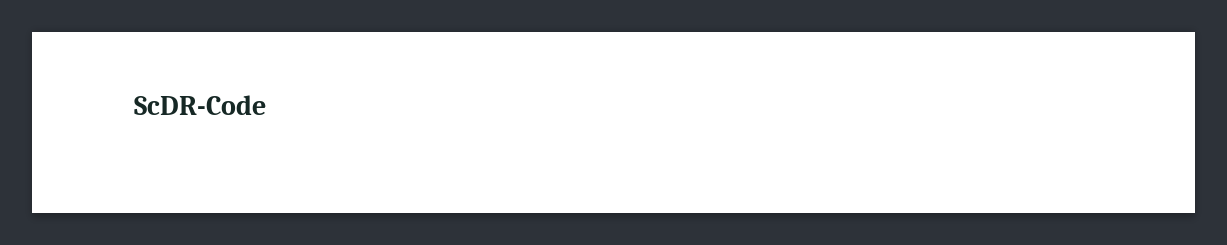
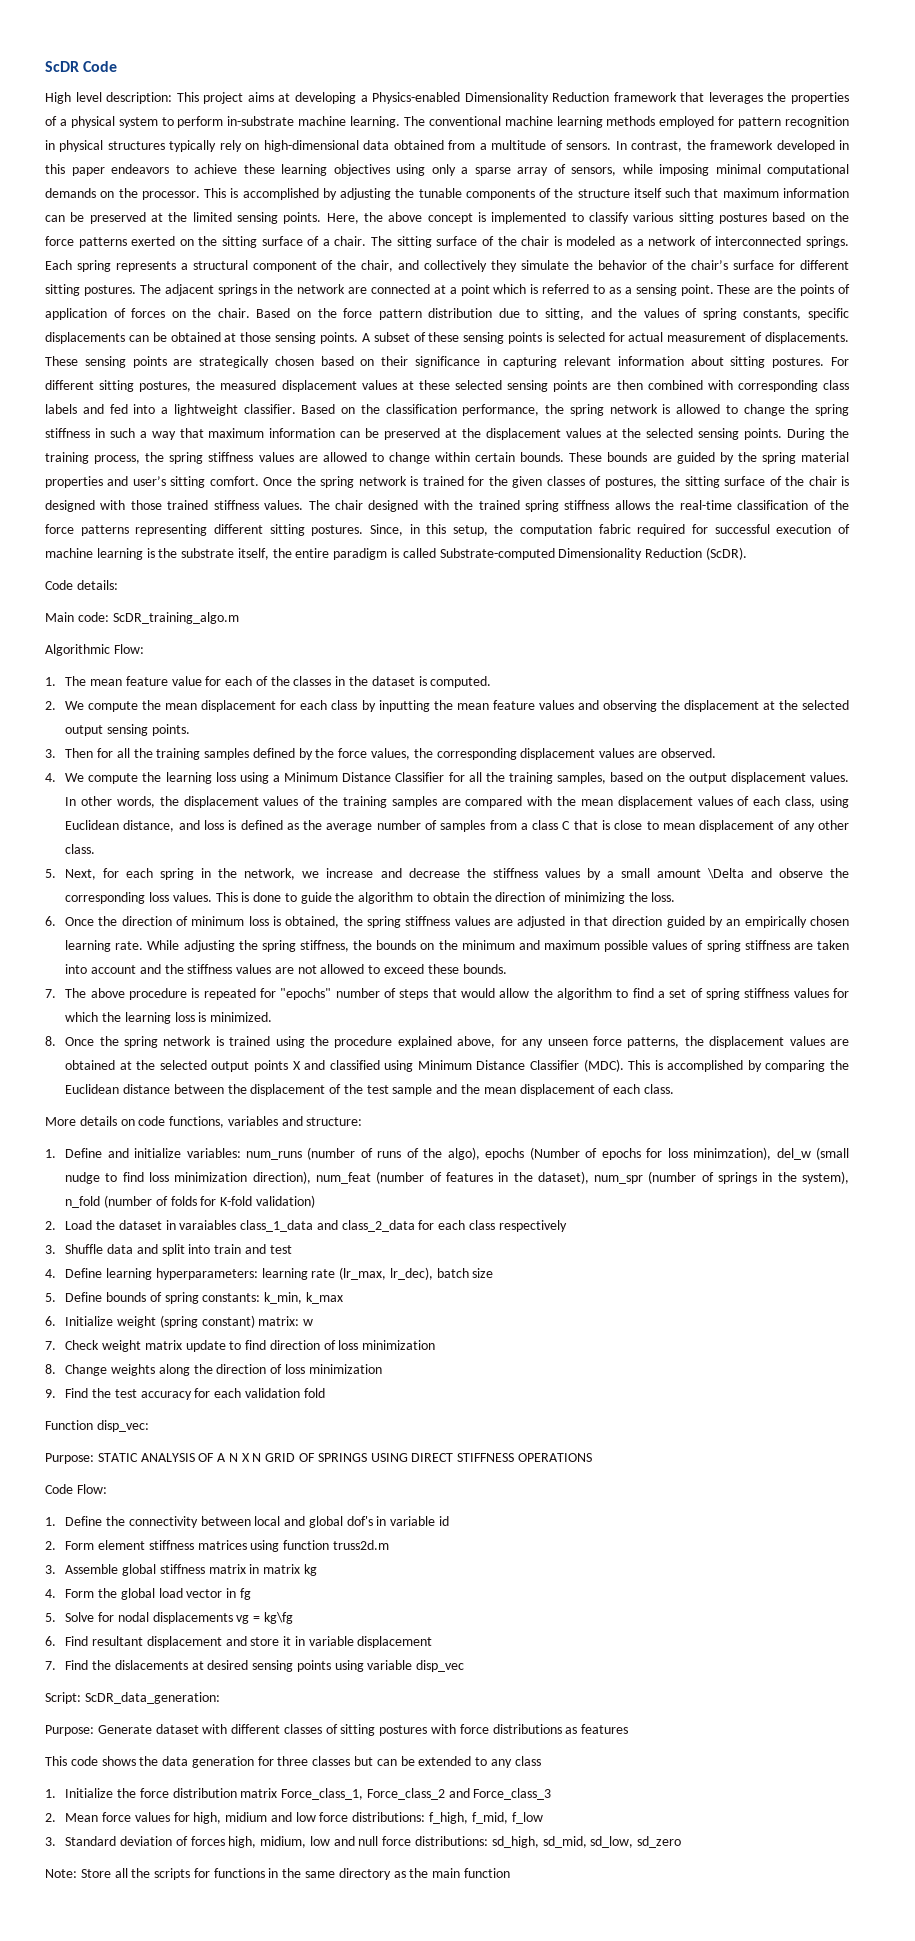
- ScDR-Code
+ ScDR Code
+ High level description: This project aims at developing a Physics-enabled Dimensionality Reduction framework that leverages the properties of a physical system to perform in-substrate machine learning. The conventional machine learning methods employed for pattern recognition in physical structures typically rely on high-dimensional data obtained from a multitude of sensors. In contrast, the framework developed in this paper endeavors to achieve these learning objectives using only a sparse array of sensors, while imposing minimal computational demands on the processor. This is accomplished by adjusting the tunable components of the structure itself such that maximum information can be preserved at the limited sensing points. Here, the above concept is implemented to classify various sitting postures based on the force patterns exerted on the sitting surface of a chair. The sitting surface of the chair is modeled as a network of interconnected springs. Each spring represents a structural component of the chair, and collectively they simulate the behavior of the chair’s surface for different sitting postures. The adjacent springs in the network are connected at a point which is referred to as a sensing point. These are the points of application of forces on the chair. Based on the force pattern distribution due to sitting, and the values of spring constants, specific displacements can be obtained at those sensing points. A subset of these sensing points is selected for actual measurement of displacements. These sensing points are strategically chosen based on their significance in capturing relevant information about sitting postures. For different sitting postures, the measured displacement values at these selected sensing points are then combined with corresponding class labels and fed into a lightweight classifier. Based on the classification performance, the spring network is allowed to change the spring stiffness in such a way that maximum information can be preserved at the displacement values at the selected sensing points. During the training process, the spring stiffness values are allowed to change within certain bounds. These bounds are guided by the spring material properties and user’s sitting comfort. Once the spring network is trained for the given classes of postures, the sitting surface of the chair is designed with those trained stiffness values. The chair designed with the trained spring stiffness allows the real-time classification of the force patterns representing different sitting postures. Since, in this setup, the computation fabric required for successful execution of machine learning is the substrate itself, the entire paradigm is called Substrate-computed Dimensionality Reduction (ScDR).
+ Code details:
+ Main code: ScDR_training_algo.m
+ Algorithmic Flow:
+ 1. The mean feature value for each of the classes in the dataset is computed.
+ 2. We compute the mean displacement for each class by inputting the mean feature values and observing the displacement at the selected output sensing points.
+ 3. Then for all the training samples defined by the force values, the corresponding displacement values are observed.
+ 4. We compute the learning loss using a Minimum Distance Classifier for all the training samples, based on the output displacement values. In other words, the displacement values of the training samples are compared with the mean displacement values of each class, using Euclidean distance, and loss is defined as the average number of samples from a class C that is close to mean displacement of any other class.
+ 5. Next, for each spring in the network, we increase and decrease the stiffness values by a small amount \Delta and observe the corresponding loss values. This is done to guide the algorithm to obtain the direction of minimizing the loss.
+ 6. Once the direction of minimum loss is obtained, the spring stiffness values are adjusted in that direction guided by an empirically chosen learning rate. While adjusting the spring stiffness, the bounds on the minimum and maximum possible values of spring stiffness are taken into account and the stiffness values are not allowed to exceed these bounds.
+ 7. The above procedure is repeated for "epochs" number of steps that would allow the algorithm to find a set of spring stiffness values for which the learning loss is minimized.
+ 8. Once the spring network is trained using the procedure explained above, for any unseen force patterns, the displacement values are obtained at the selected output points X and classified using Minimum Distance Classifier (MDC). This is accomplished by comparing the Euclidean distance between the displacement of the test sample and the mean displacement of each class.
+ More details on code functions, variables and structure:
+ 1. Define and initialize variables: num_runs (number of runs of the algo), epochs (Number of epochs for loss minimzation), del_w (small nudge to find loss minimization direction), num_feat (number of features in the dataset), num_spr (number of springs in the system), n_fold (number of folds for K-fold validation)
+ 2. Load the dataset in varaiables class_1_data and class_2_data for each class respectively
+ 3. Shuffle data and split into train and test
+ 4. Define learning hyperparameters: learning rate (lr_max, lr_dec), batch size
+ 5. Define bounds of spring constants: k_min, k_max
+ 6. Initialize weight (spring constant) matrix: w
+ 7. Check weight matrix update to find direction of loss minimization
+ 8. Change weights along the direction of loss minimization
+ 9. Find the test accuracy for each validation fold
+ Function disp_vec:
+ Purpose: STATIC ANALYSIS OF A N X N GRID OF SPRINGS USING DIRECT STIFFNESS OPERATIONS
+ Code Flow:
+ 1. Define the connectivity between local and global dof's in variable id
+ 2. Form element stiffness matrices using function truss2d.m
+ 3. Assemble global stiffness matrix in matrix kg
+ 4. Form the global load vector in fg
+ 5. Solve for nodal displacements vg = kg\fg
+ 6. Find resultant displacement and store it in variable displacement
+ 7. Find the dislacements at desired sensing points using variable disp_vec
+ Script: ScDR_data_generation:
+ Purpose: Generate dataset with different classes of sitting postures with force distributions as features
+ This code shows the data generation for three classes but can be extended to any class
+ 1. Initialize the force distribution matrix Force_class_1, Force_class_2 and Force_class_3
+ 2. Mean force values for high, midium and low force distributions: f_high, f_mid, f_low
+ 3. Standard deviation of forces high, midium, low and null force distributions: sd_high, sd_mid, sd_low, sd_zero
+ Note: Store all the scripts for functions in the same directory as the main function

